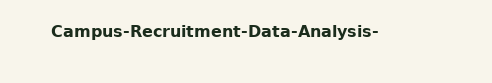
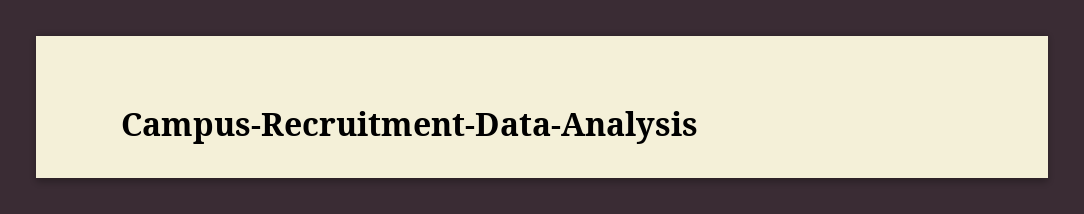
- Campus-Recruitment-Data-Analysis-
+ Campus-Recruitment-Data-Analysis

